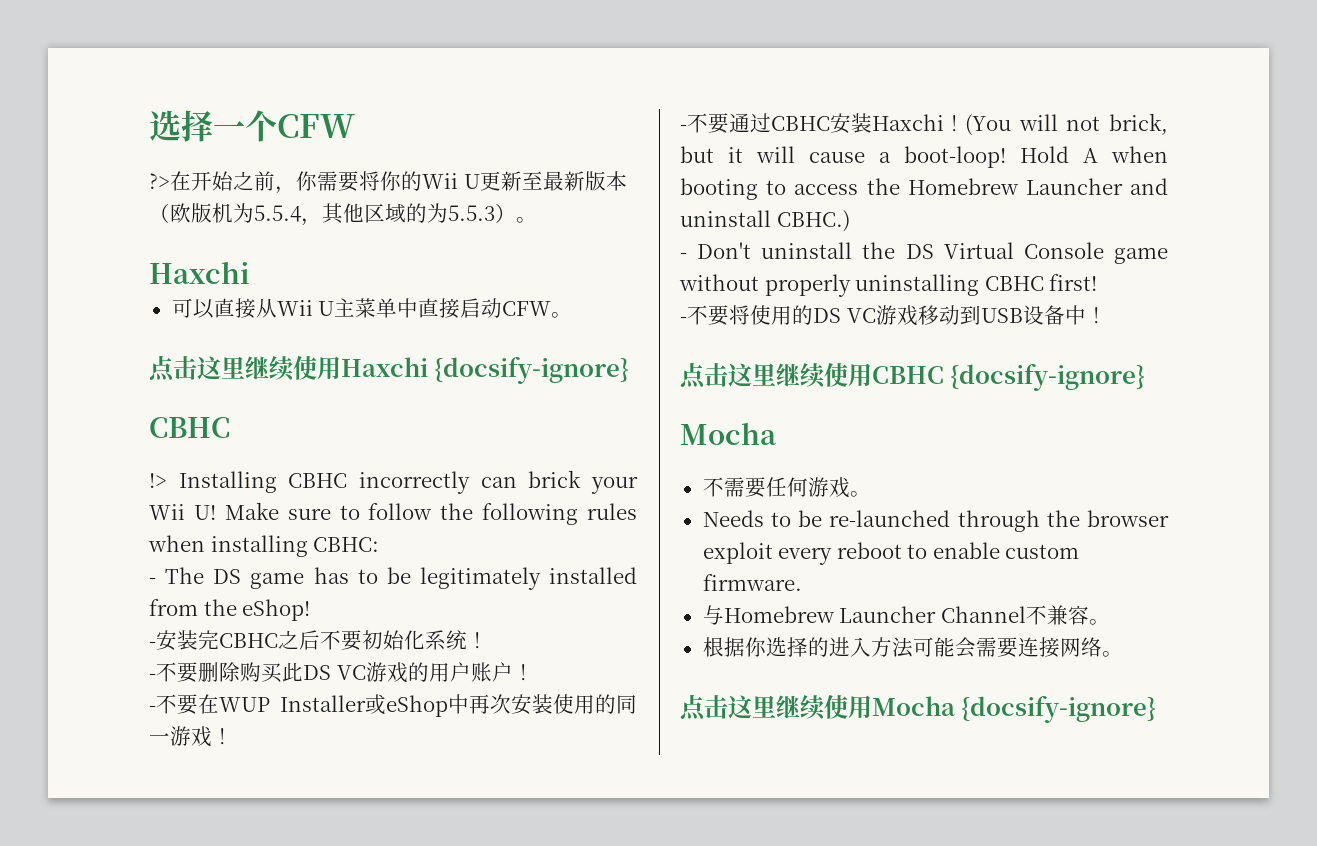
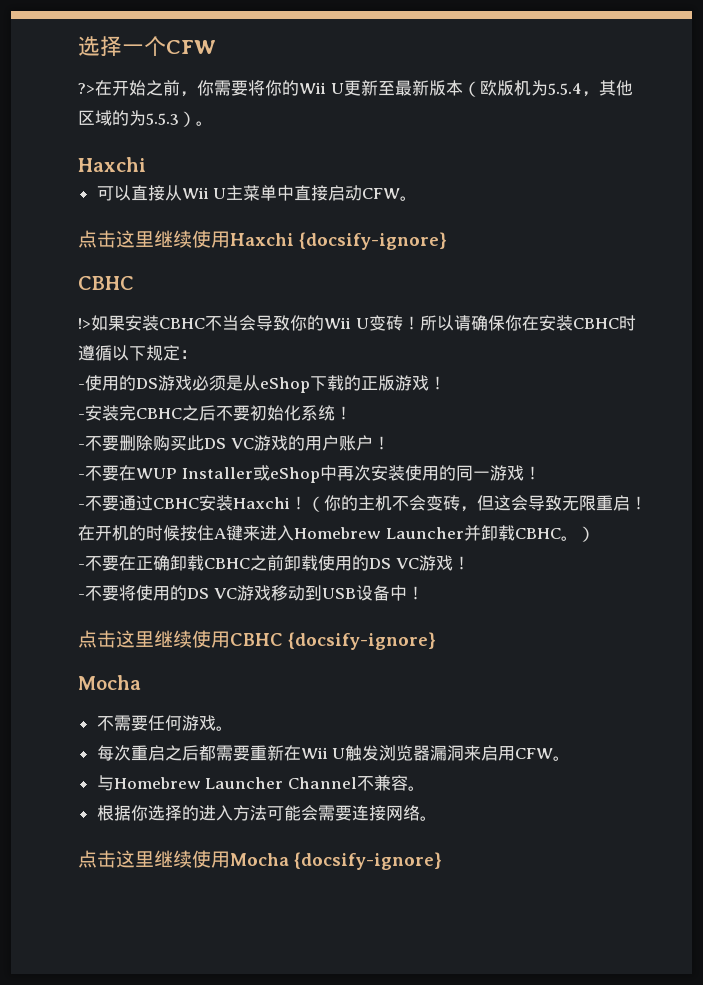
- !> Installing CBHC incorrectly can brick your Wii U! Make sure to follow the following rules when installing CBHC:
- - The DS game has to be legitimately installed from the eShop!
+ !>如果安装CBHC不当会导致你的Wii U变砖！所以请确保你在安装CBHC时遵循以下规定：
+ -使用的DS游戏必须是从eShop下载的正版游戏！
- (You will not brick, but it will cause a boot-loop! Hold A when booting to access the Homebrew Launcher and uninstall CBHC.)
- - Don't uninstall the DS Virtual Console game without properly uninstalling CBHC first!
+ （你的主机不会变砖，但这会导致无限重启！在开机的时候按住A键来进入Homebrew Launcher并卸载CBHC。）
+ -不要在正确卸载CBHC之前卸载使用的DS VC游戏！
- Needs to be re-launched through the browser exploit every reboot to enable custom firmware.
+ 每次重启之后都需要重新在Wii U触发浏览器漏洞来启用CFW。

